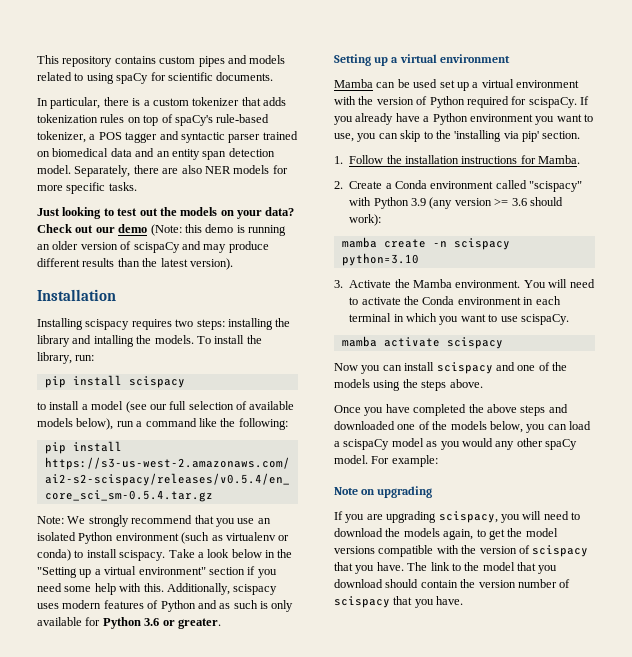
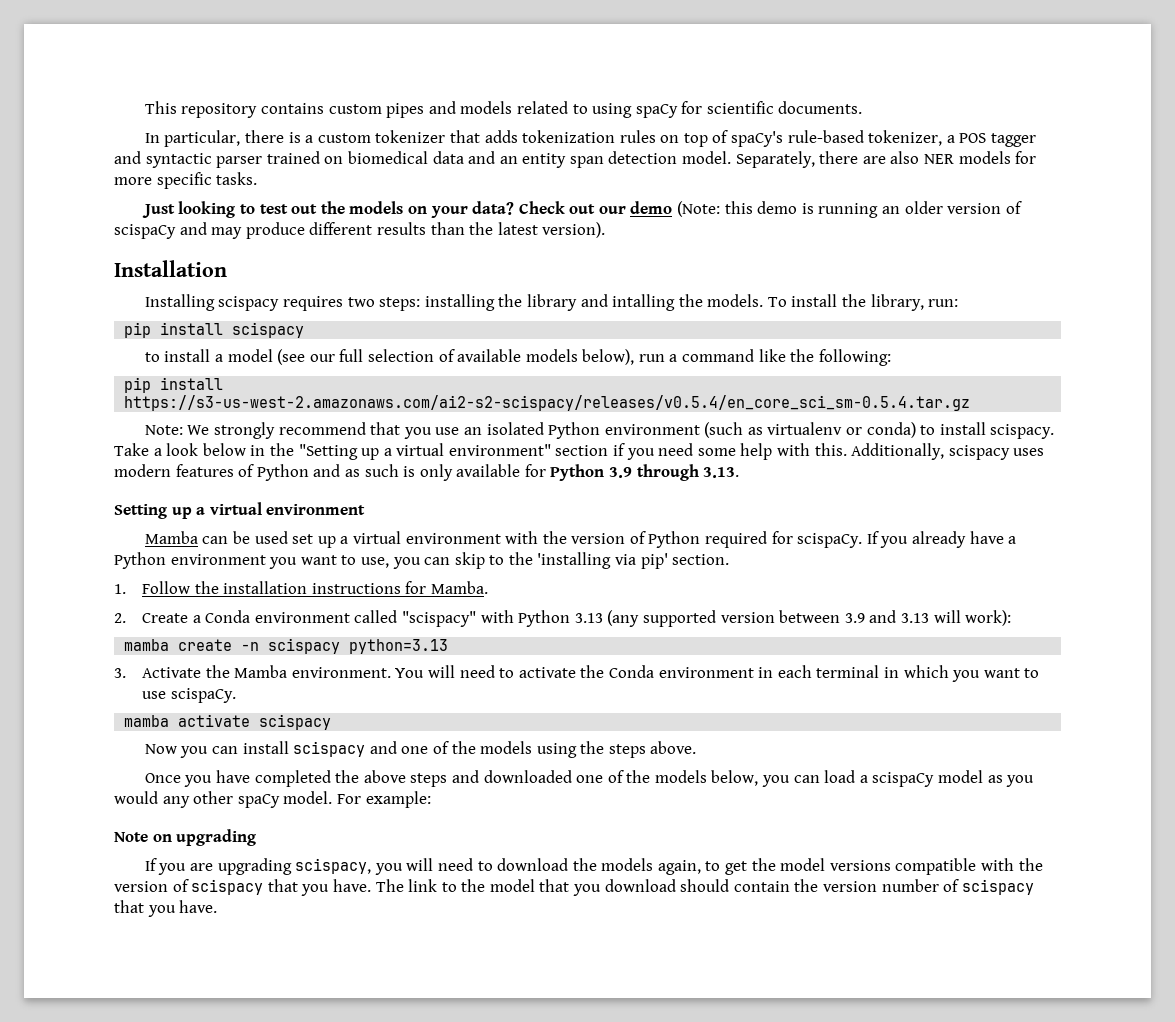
- Additionally, scispacy uses modern features of Python and as such is only available for Python 3.6 or greater.
+ Additionally, scispacy uses modern features of Python and as such is only available for Python 3.9 through 3.13.
- 2. Create a Conda environment called "scispacy" with Python 3.9 (any version >= 3.6 should work):
+ 2. Create a Conda environment called "scispacy" with Python 3.13 (any supported version between 3.9 and 3.13 will work):
- mamba create -n scispacy python=3.10
+ mamba create -n scispacy python=3.13

